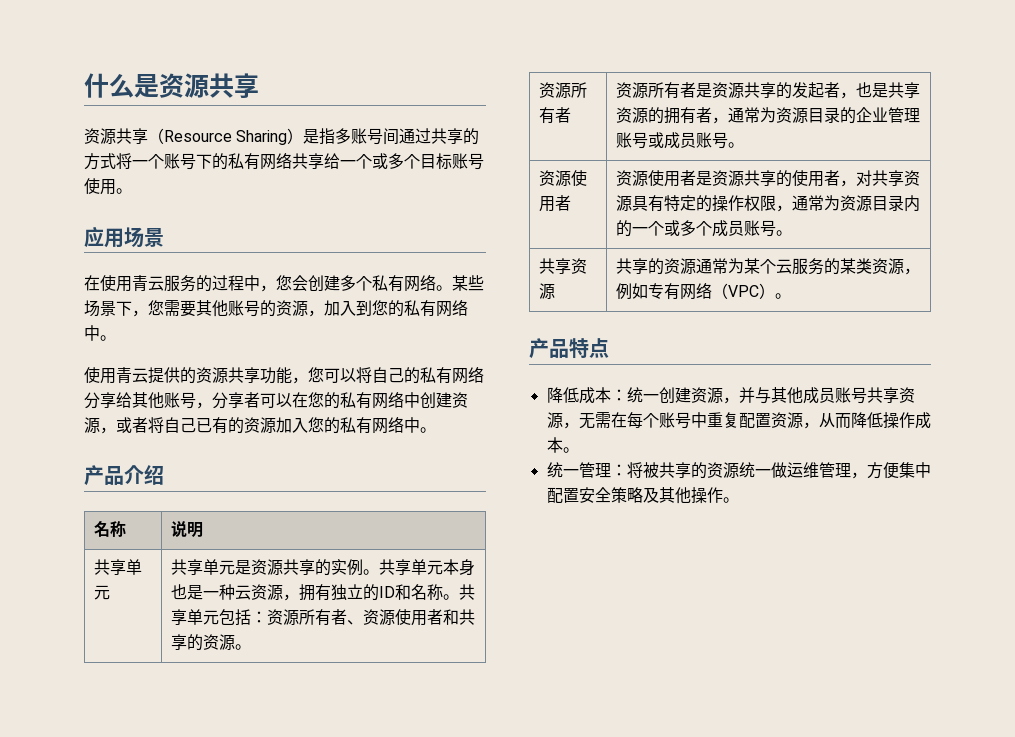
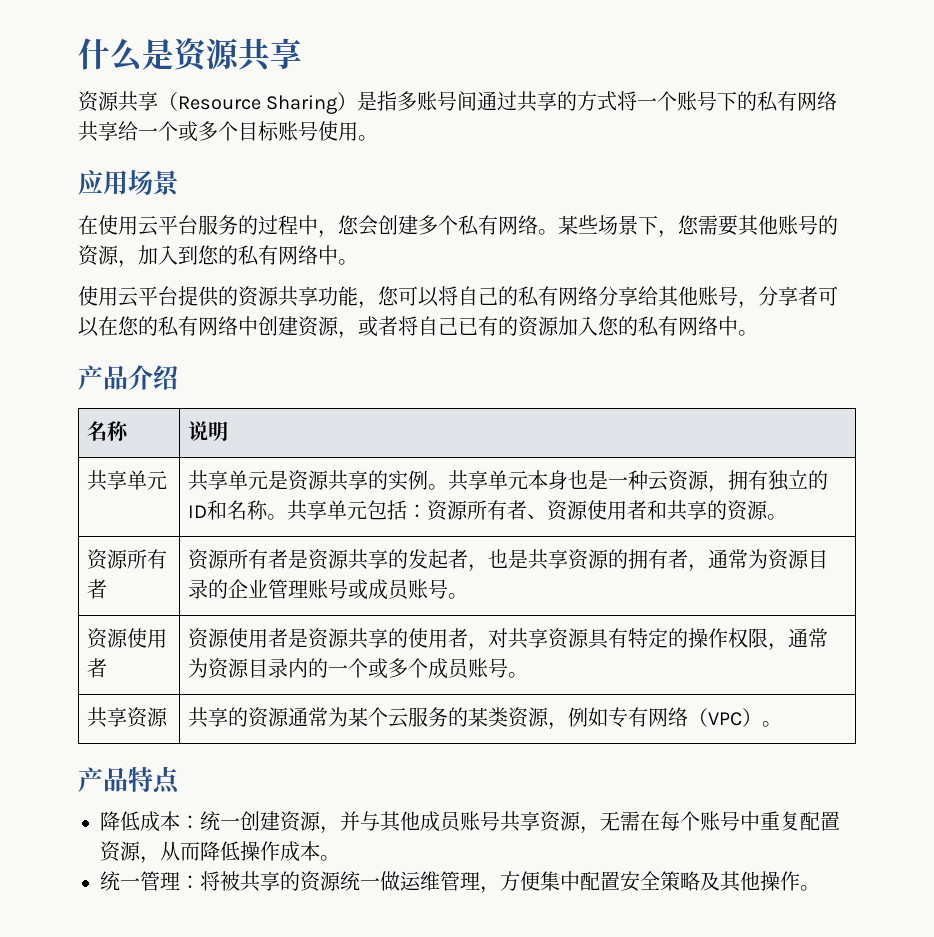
- 在使用青云服务的过程中，您会创建多个私有网络。
+ 在使用云平台服务的过程中，您会创建多个私有网络。
- 使用青云提供的资源共享功能，您可以将自己的私有网络分享给其他账号，分享者可以在您的私有网络中创建资源，或者将自己已有的资源加入您的私有网络中。
+ 使用云平台提供的资源共享功能，您可以将自己的私有网络分享给其他账号，分享者可以在您的私有网络中创建资源，或者将自己已有的资源加入您的私有网络中。

